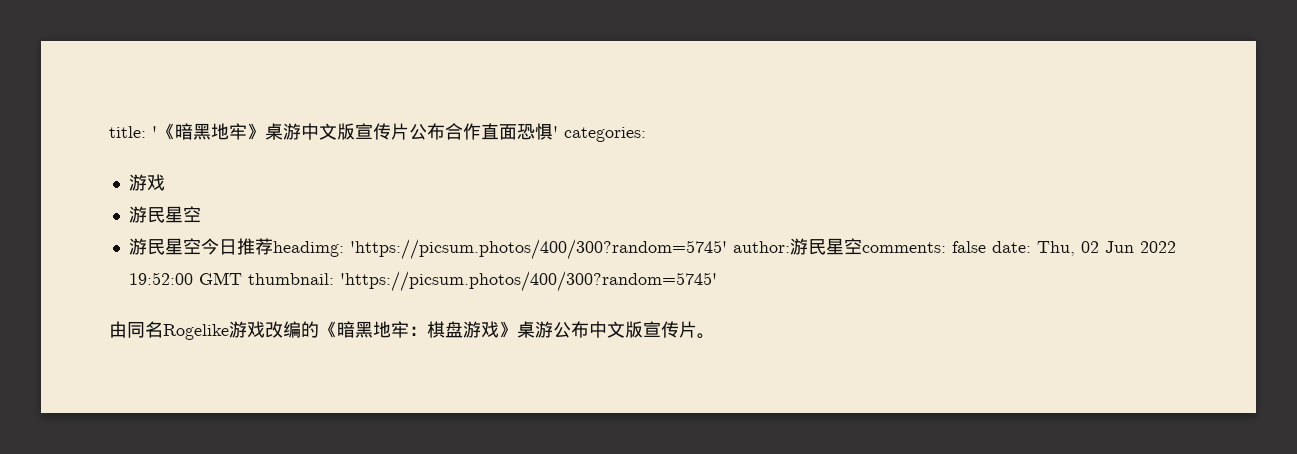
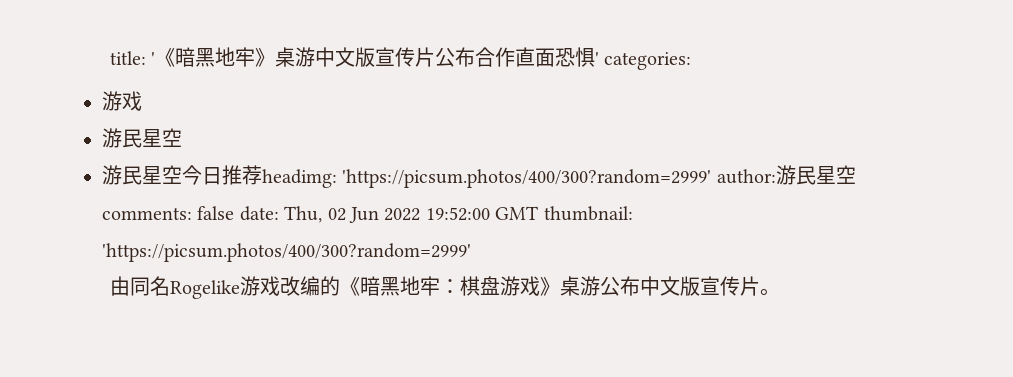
- 游民星空今日推荐headimg: 'https://picsum.photos/400/300?random=5745' author:游民星空comments: false date: Thu, 02 Jun 2022 19:52:00 GMT thumbnail: 'https://picsum.photos/400/300?random=5745'
+ 游民星空今日推荐headimg: 'https://picsum.photos/400/300?random=2999' author:游民星空comments: false date: Thu, 02 Jun 2022 19:52:00 GMT thumbnail: 'https://picsum.photos/400/300?random=2999'

